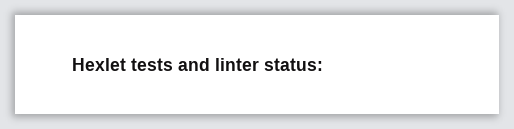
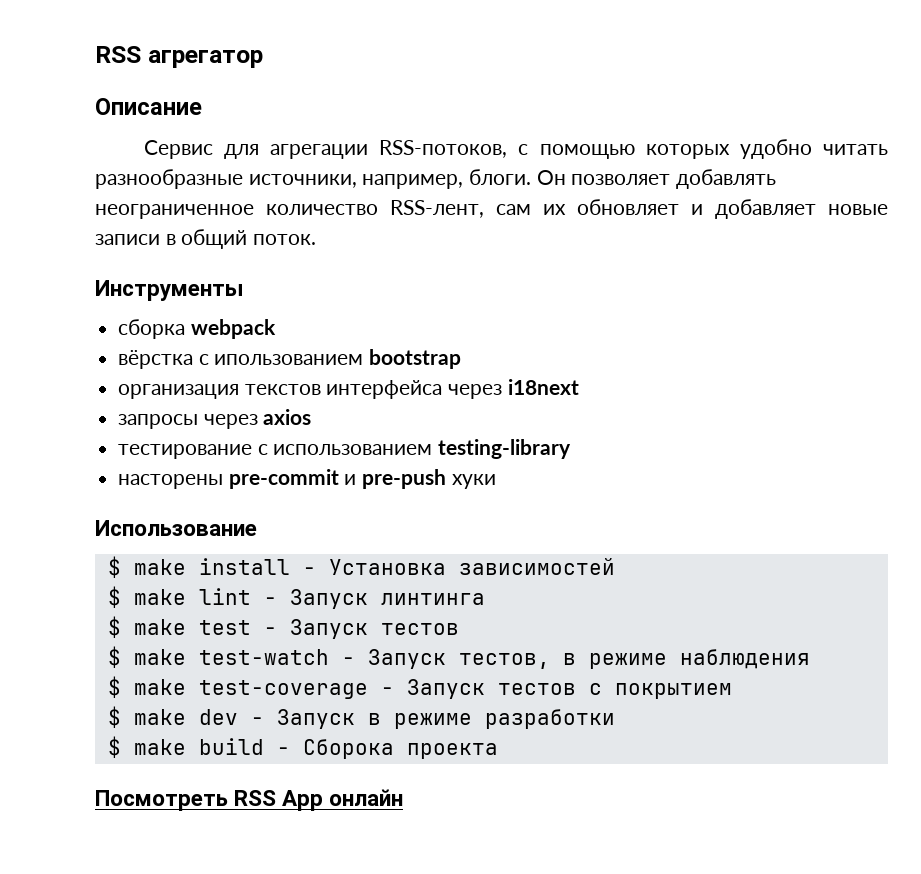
- Hexlet tests and linter status:
+ RSS агрегатор
+ Описание
+ Сервис для агрегации RSS-потоков, с помощью которых удобно читать разнообразные источники, например, блоги. Он позволяет добавлять неограниченное количество RSS-лент, сам их обновляет и добавляет новые записи в общий поток.
+ Инструменты
+ сборка webpack
+ вёрстка с ипользованием bootstrap
+ организация текстов интерфейса через i18next
+ запросы через axios
+ тестирование с использованием testing-library
+ насторены pre-commit и pre-push хуки
+ Использование
+ $ make install - Установка зависимостей
+ $ make lint - Запуск линтинга
+ $ make test - Запуск тестов
+ $ make test-watch - Запуск тестов, в режиме наблюдения
+ $ make test-coverage - Запуск тестов с покрытием
+ $ make dev - Запуск в режиме разработки
+ $ make build - Сборока проекта
+ Посмотреть RSS App онлайн

